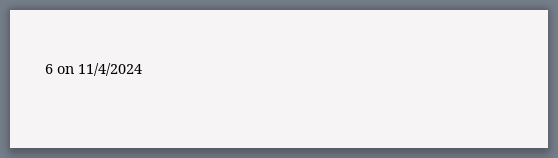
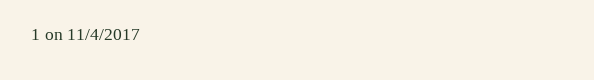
- 6 on 11/4/2024
+ 1 on 11/4/2017

